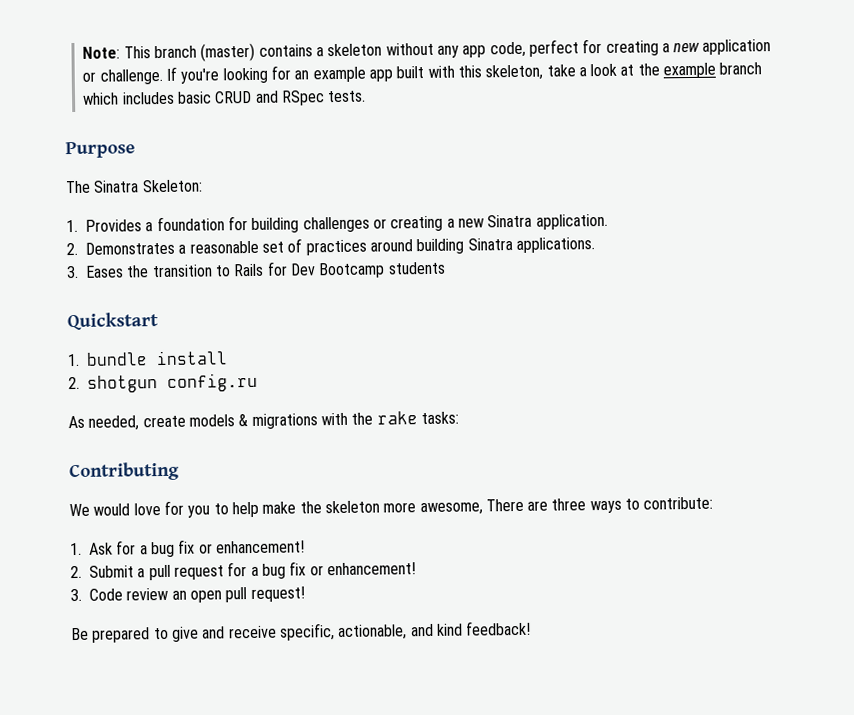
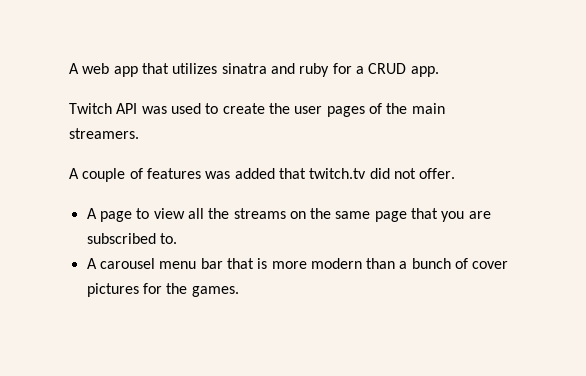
- Note: This branch (master) contains a skeleton without any app code, perfect for creating a new application or challenge. If you're looking for an example app built with this skeleton, take a look at the example branch which includes basic CRUD and RSpec tests.
- Purpose
- The Sinatra Skeleton:
- 1. Provides a foundation for building challenges or creating a new Sinatra application.
- 2. Demonstrates a reasonable set of practices around building Sinatra applications.
- 3. Eases the transition to Rails for Dev Bootcamp students
- Quickstart
- 1. bundle install
- 2. shotgun config.ru
- As needed, create models & migrations with the rake tasks:
- Contributing
- We would love for you to help make the skeleton more awesome, There are three ways to contribute:
- 1. Ask for a bug fix or enhancement!
- 2. Submit a pull request for a bug fix or enhancement!
- 3. Code review an open pull request!
- Be prepared to give and receive specific, actionable, and kind feedback!
+ A web app that utilizes sinatra and ruby for a CRUD app.
+ Twitch API was used to create the user pages of the main streamers.
+ A couple of features was added that twitch.tv did not offer.
+ A page to view all the streams on the same page that you are subscribed to.
+ A carousel menu bar that is more modern than a bunch of cover pictures for the games.

